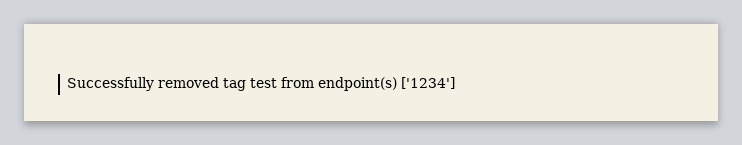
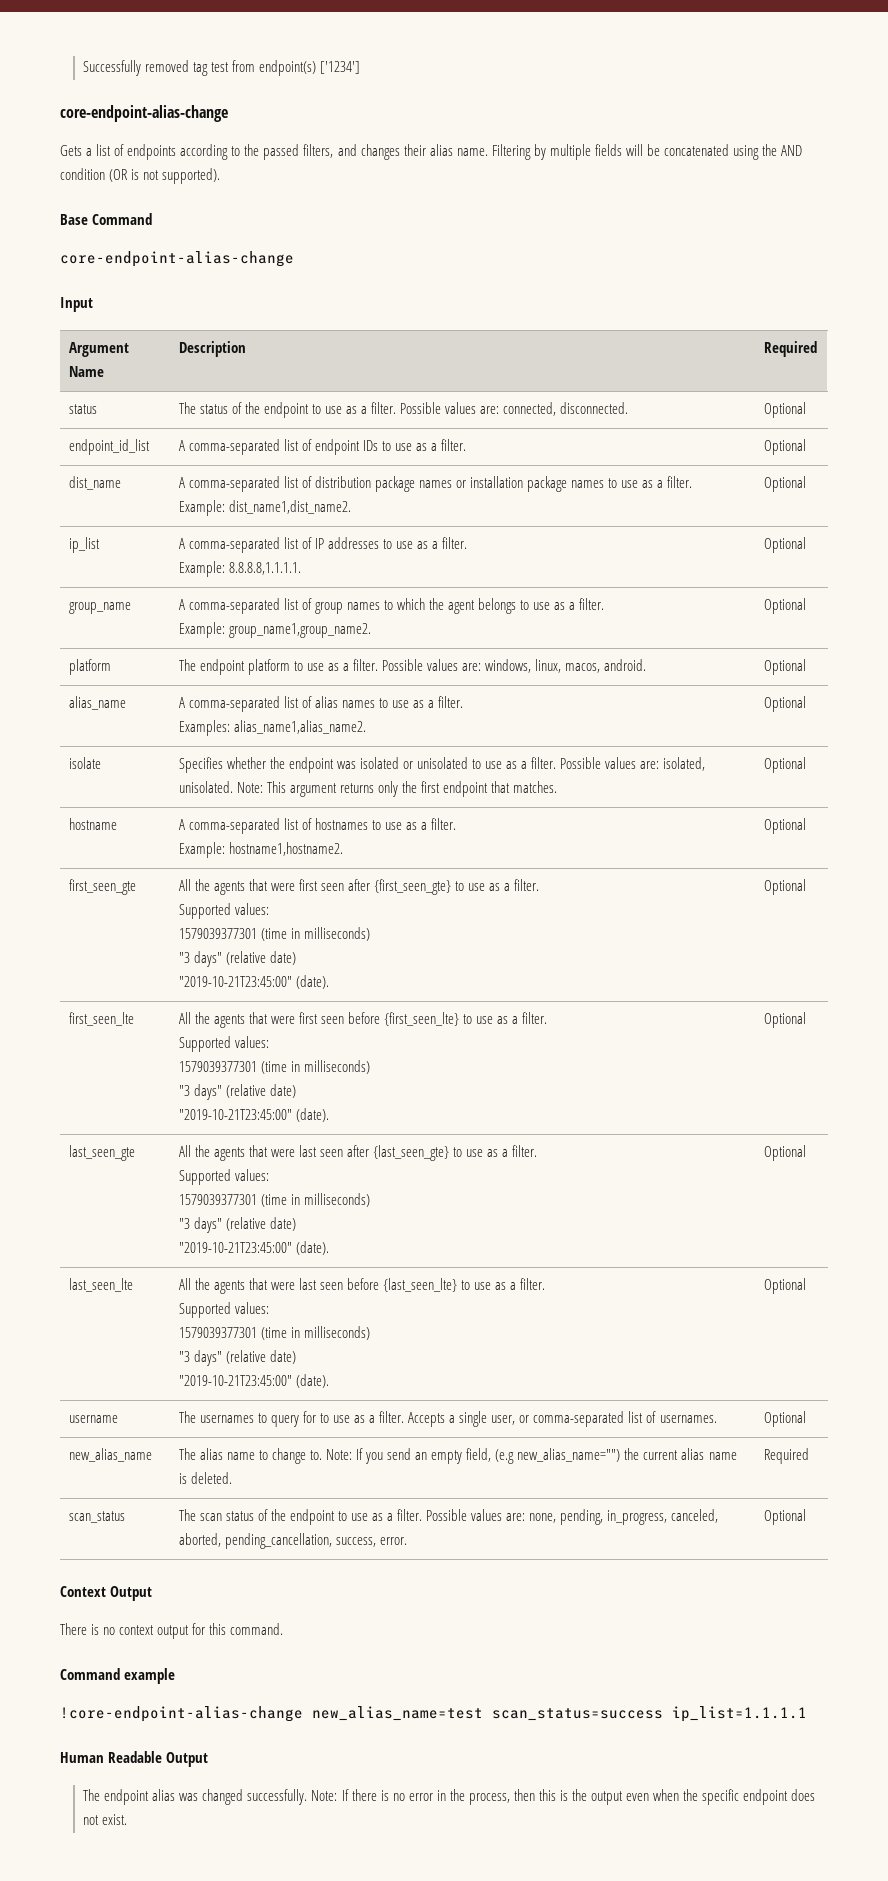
  Successfully removed tag test from endpoint(s) ['1234']
+ core-endpoint-alias-change
+ Gets a list of endpoints according to the passed filters, and changes their alias name. Filtering by multiple fields will be concatenated using the AND condition (OR is not supported).
+ Base Command
+ core-endpoint-alias-change
+ Input
+ Argument Name | Description | Required
+ status | The status of the endpoint to use as a filter. Possible values are: connected, disconnected. | Optional
+ endpoint_id_list | A comma-separated list of endpoint IDs to use as a filter. | Optional
+ dist_name | A comma-separated list of distribution package names or installation package names to use as a filter.
+ Example: dist_name1,dist_name2. | Optional
+ ip_list | A comma-separated list of IP addresses to use as a filter.
+ Example: 8.8.8.8,1.1.1.1. | Optional
+ group_name | A comma-separated list of group names to which the agent belongs to use as a filter.
+ Example: group_name1,group_name2. | Optional
+ platform | The endpoint platform to use as a filter. Possible values are: windows, linux, macos, android. | Optional
+ alias_name | A comma-separated list of alias names to use as a filter.
+ Examples: alias_name1,alias_name2. | Optional
+ isolate | Specifies whether the endpoint was isolated or unisolated to use as a filter. Possible values are: isolated, unisolated. Note: This argument returns only the first endpoint that matches. | Optional
+ hostname | A comma-separated list of hostnames to use as a filter.
+ Example: hostname1,hostname2. | Optional
+ first_seen_gte | All the agents that were first seen after {first_seen_gte} to use as a filter.
+ Supported values:
+ 1579039377301 (time in milliseconds)
+ "3 days" (relative date)
+ "2019-10-21T23:45:00" (date). | Optional
+ first_seen_lte | All the agents that were first seen before {first_seen_lte} to use as a filter.
+ Supported values:
+ 1579039377301 (time in milliseconds)
+ "3 days" (relative date)
+ "2019-10-21T23:45:00" (date). | Optional
+ last_seen_gte | All the agents that were last seen after {last_seen_gte} to use as a filter.
+ Supported values:
+ 1579039377301 (time in milliseconds)
+ "3 days" (relative date)
+ "2019-10-21T23:45:00" (date). | Optional
+ last_seen_lte | All the agents that were last seen before {last_seen_lte} to use as a filter.
+ Supported values:
+ 1579039377301 (time in milliseconds)
+ "3 days" (relative date)
+ "2019-10-21T23:45:00" (date). | Optional
+ username | The usernames to query for to use as a filter. Accepts a single user, or comma-separated list of usernames. | Optional
+ new_alias_name | The alias name to change to. Note: If you send an empty field, (e.g new_alias_name="") the current alias name is deleted. | Required
+ scan_status | The scan status of the endpoint to use as a filter. Possible values are: none, pending, in_progress, canceled, aborted, pending_cancellation, success, error. | Optional
+ Context Output
+ There is no context output for this command.
+ Command example
+ !core-endpoint-alias-change new_alias_name=test scan_status=success ip_list=1.1.1.1
+ Human Readable Output
+ The endpoint alias was changed successfully. Note: If there is no error in the process, then this is the output even when the specific endpoint does not exist.

